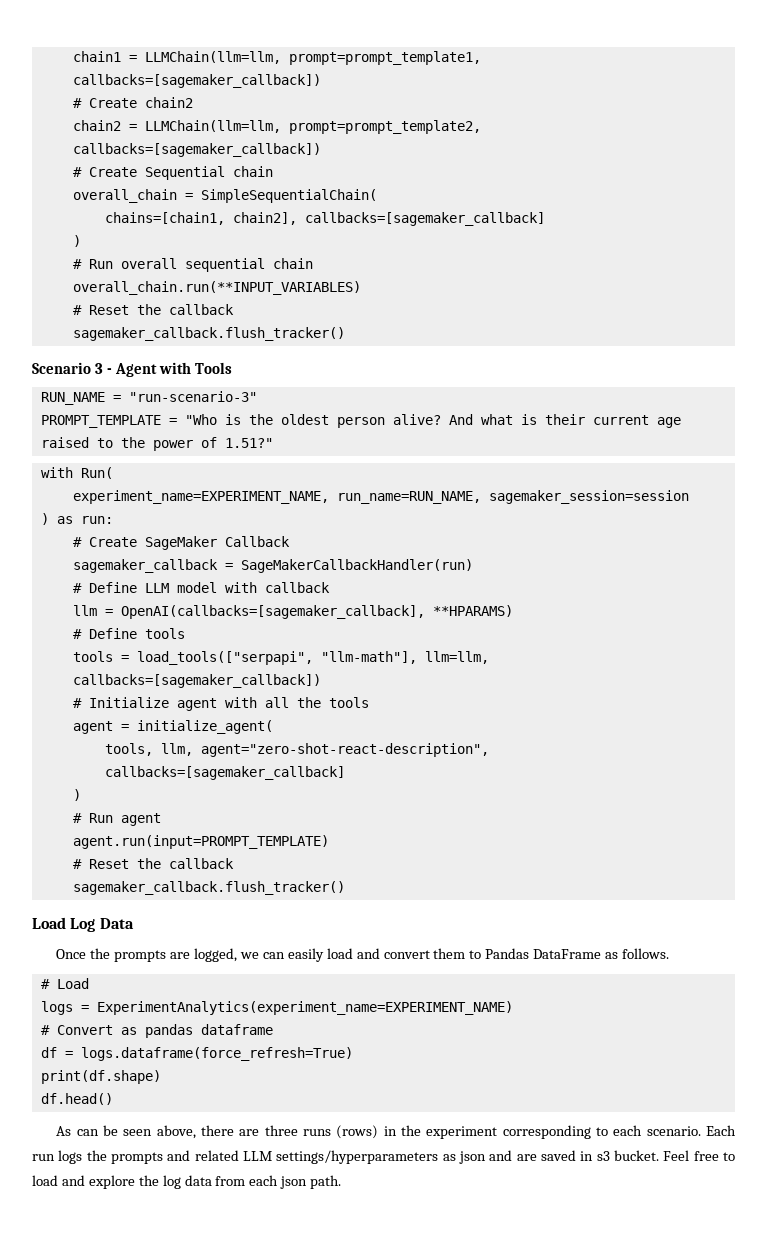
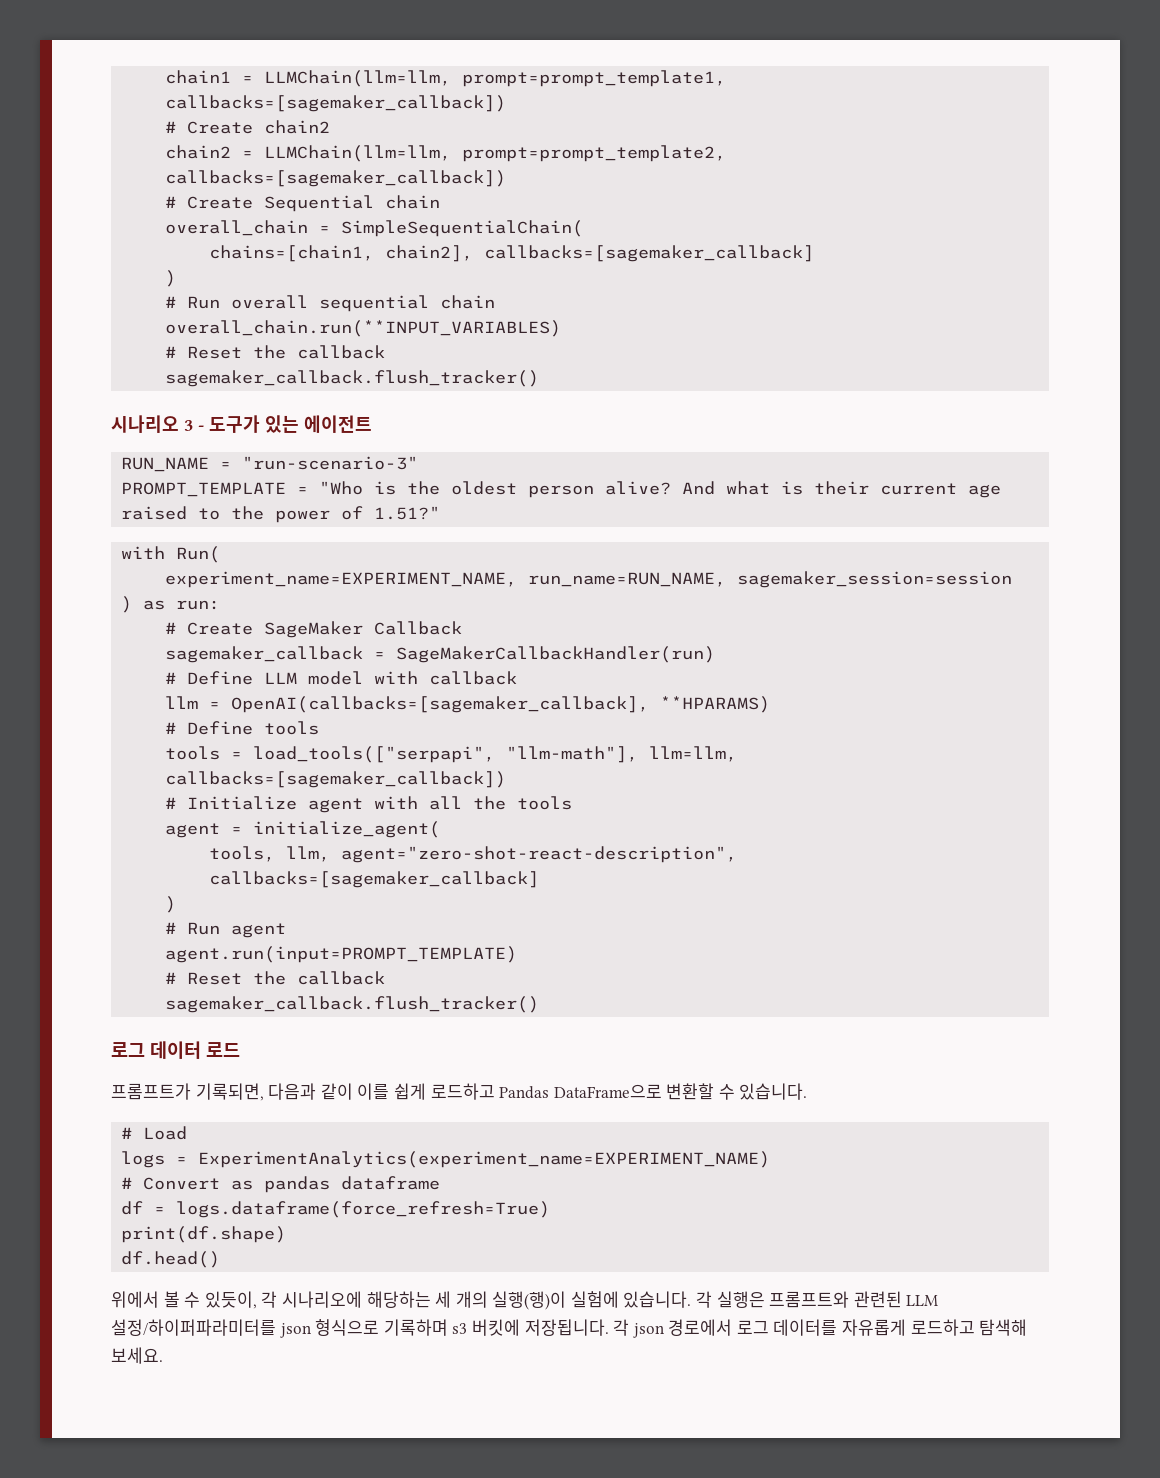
- Scenario 3 - Agent with Tools
+ 시나리오 3 - 도구가 있는 에이전트
- Load Log Data
- Once the prompts are logged, we can easily load and convert them to Pandas DataFrame as follows.
+ 로그 데이터 로드
+ 프롬프트가 기록되면, 다음과 같이 이를 쉽게 로드하고 Pandas DataFrame으로 변환할 수 있습니다.
- As can be seen above, there are three runs (rows) in the experiment corresponding to each scenario. Each run logs the prompts and related LLM settings/hyperparameters as json and are saved in s3 bucket. Feel free to load and explore the log data from each json path.
+ 위에서 볼 수 있듯이, 각 시나리오에 해당하는 세 개의 실행(행)이 실험에 있습니다. 각 실행은 프롬프트와 관련된 LLM 설정/하이퍼파라미터를 json 형식으로 기록하며 s3 버킷에 저장됩니다. 각 json 경로에서 로그 데이터를 자유롭게 로드하고 탐색해 보세요.

